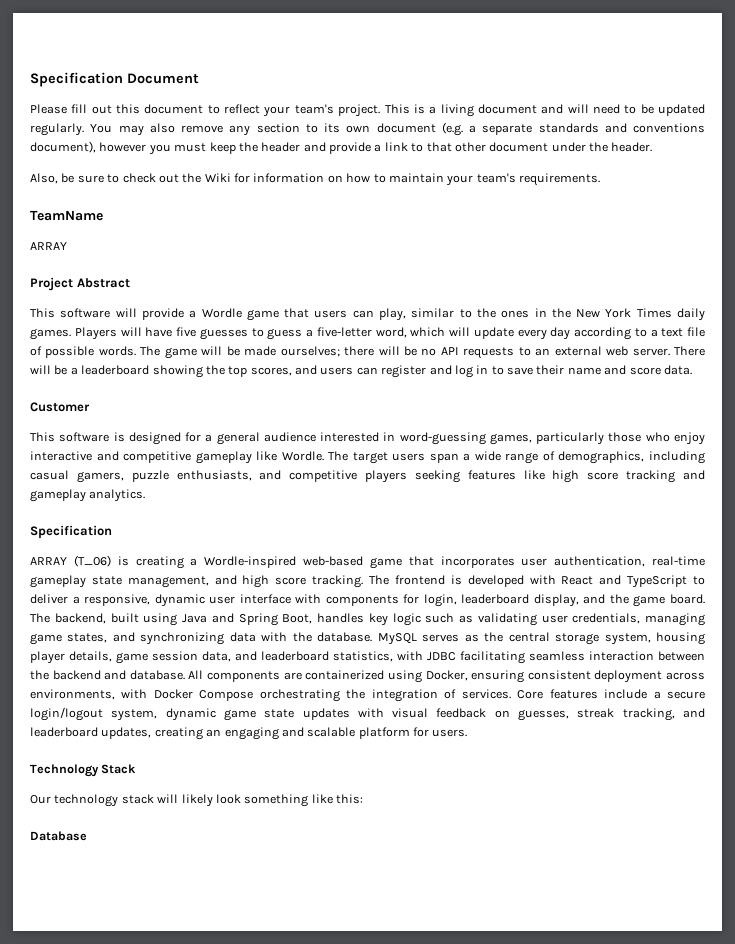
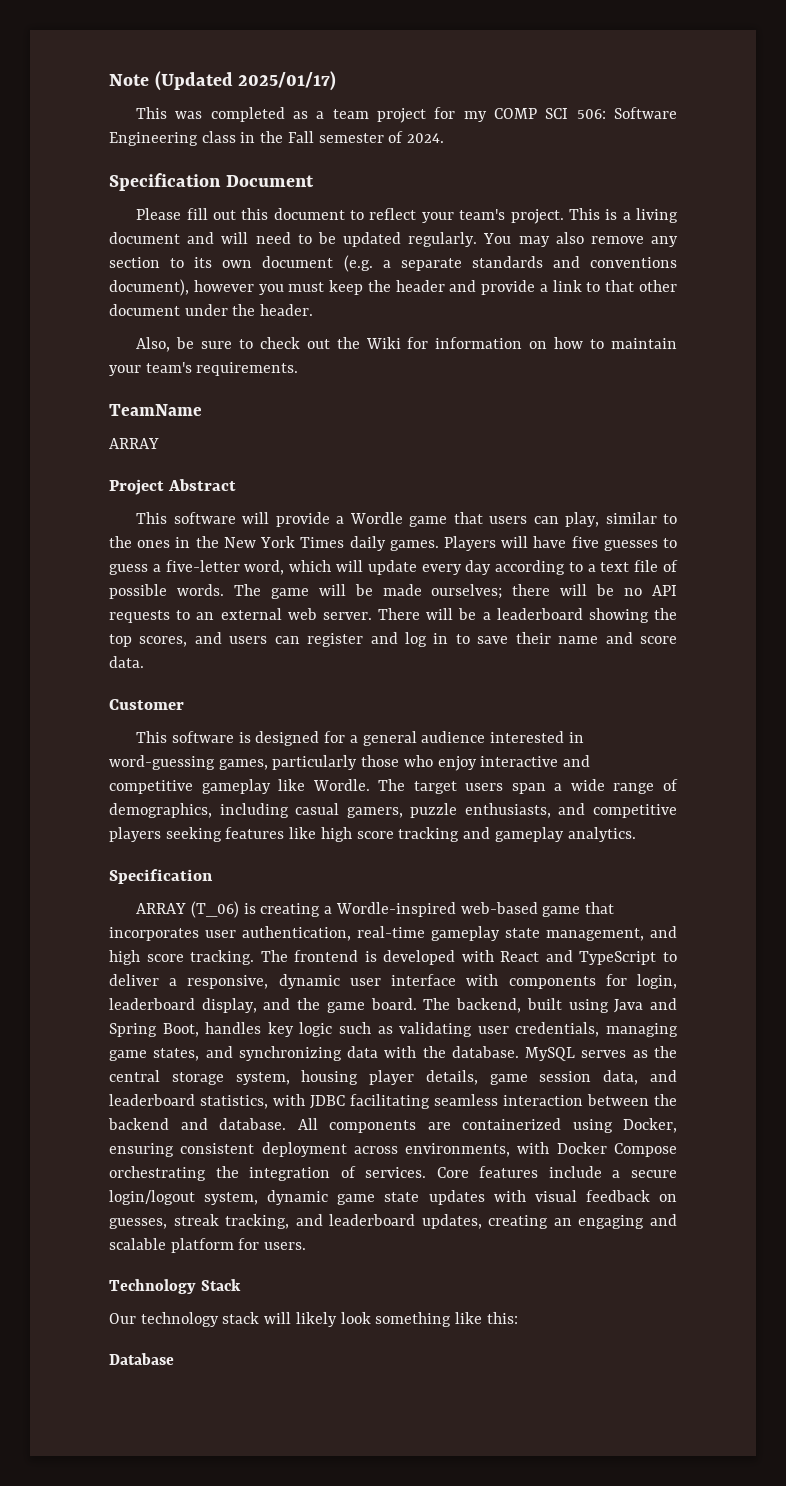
+ Note (Updated 2025/01/17)
+ This was completed as a team project for my COMP SCI 506: Software Engineering class in the Fall semester of 2024.

